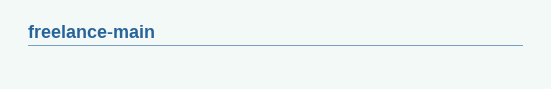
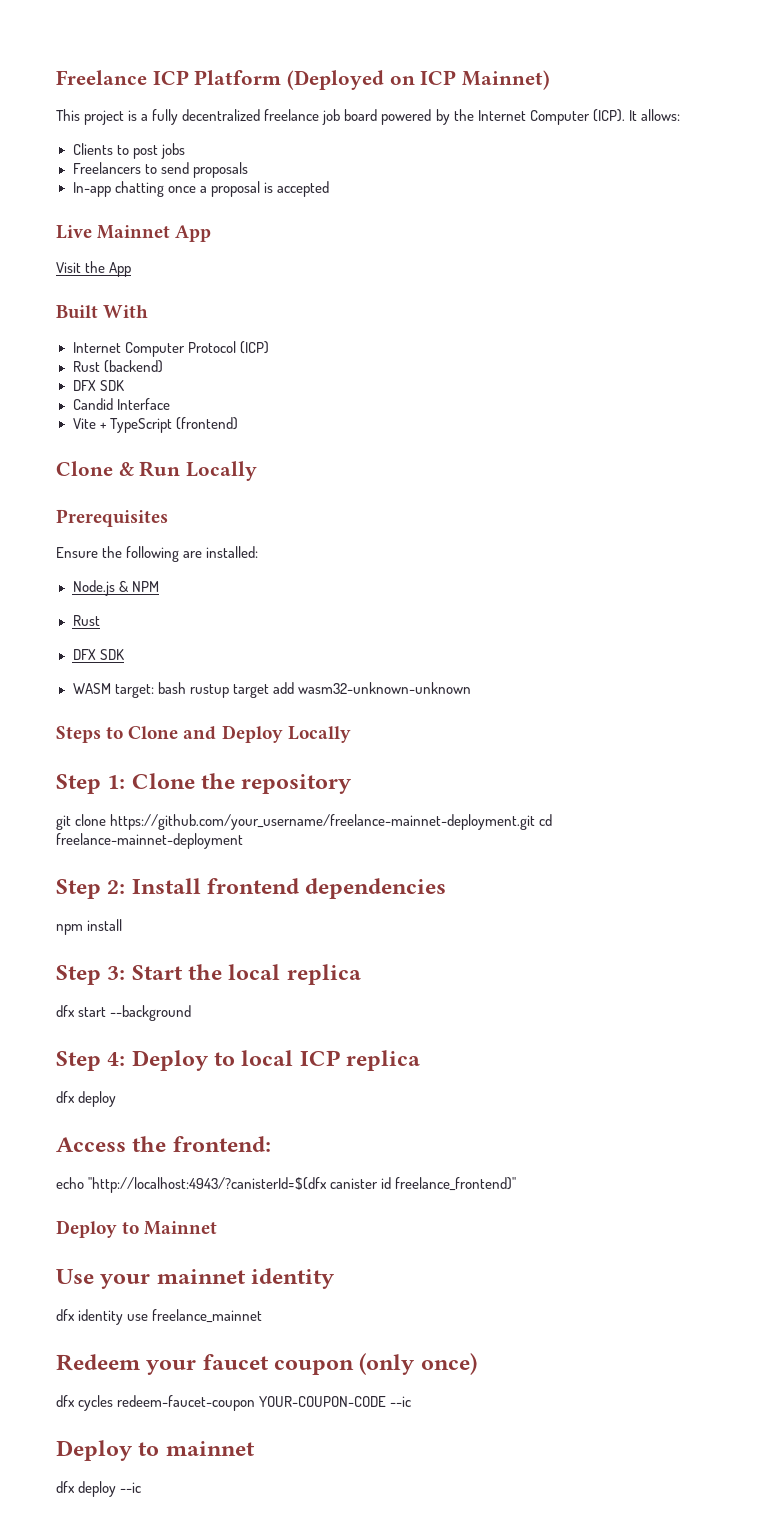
- freelance-main
+ Freelance ICP Platform (Deployed on ICP Mainnet)
+ This project is a fully decentralized freelance job board powered by the Internet Computer (ICP). It allows:
+ Clients to post jobs
+ Freelancers to send proposals
+ In-app chatting once a proposal is accepted
+ Live Mainnet App
+ Visit the App
+ Built With
+ Internet Computer Protocol (ICP)
+ Rust (backend)
+ DFX SDK
+ Candid Interface
+ Vite + TypeScript (frontend)
+ Clone & Run Locally
+ Prerequisites
+ Ensure the following are installed:
+ Node.js & NPM
+ Rust
+ DFX SDK
+ WASM target: bash rustup target add wasm32-unknown-unknown
+ Steps to Clone and Deploy Locally
+ Step 1: Clone the repository
+ git clone https://github.com/your_username/freelance-mainnet-deployment.git cd freelance-mainnet-deployment
+ Step 2: Install frontend dependencies
+ npm install
+ Step 3: Start the local replica
+ dfx start --background
+ Step 4: Deploy to local ICP replica
+ dfx deploy
+ Access the frontend:
+ echo "http://localhost:4943/?canisterId=$(dfx canister id freelance_frontend)"
+ Deploy to Mainnet
+ Use your mainnet identity
+ dfx identity use freelance_mainnet
+ Redeem your faucet coupon (only once)
+ dfx cycles redeem-faucet-coupon YOUR-COUPON-CODE --ic
+ Deploy to mainnet
+ dfx deploy --ic

